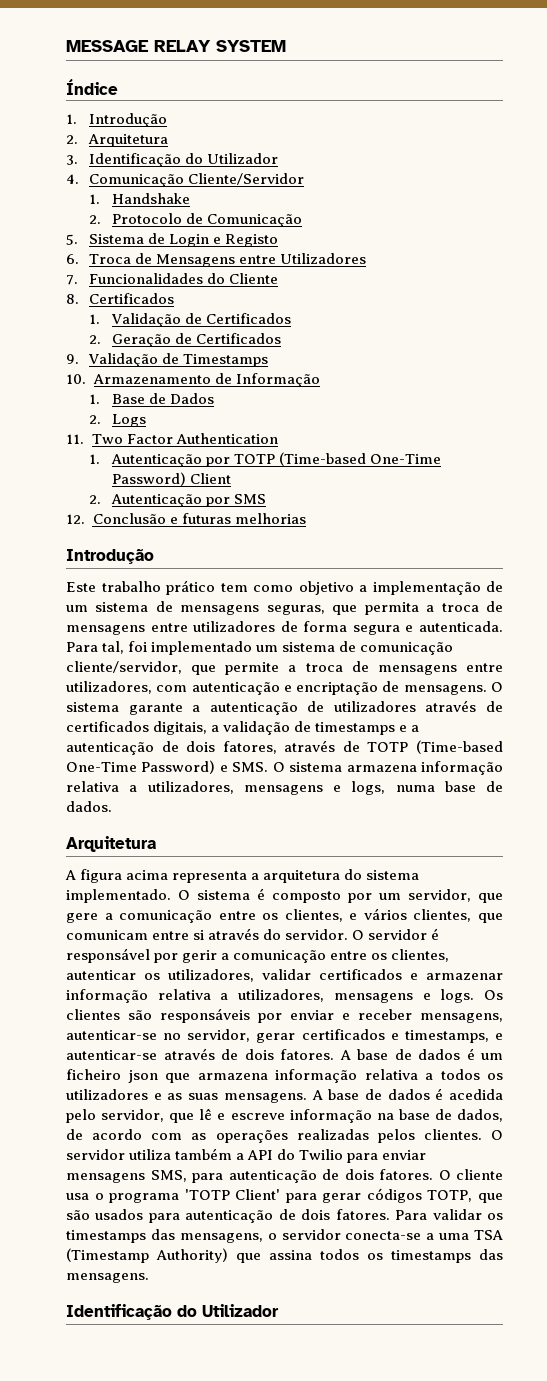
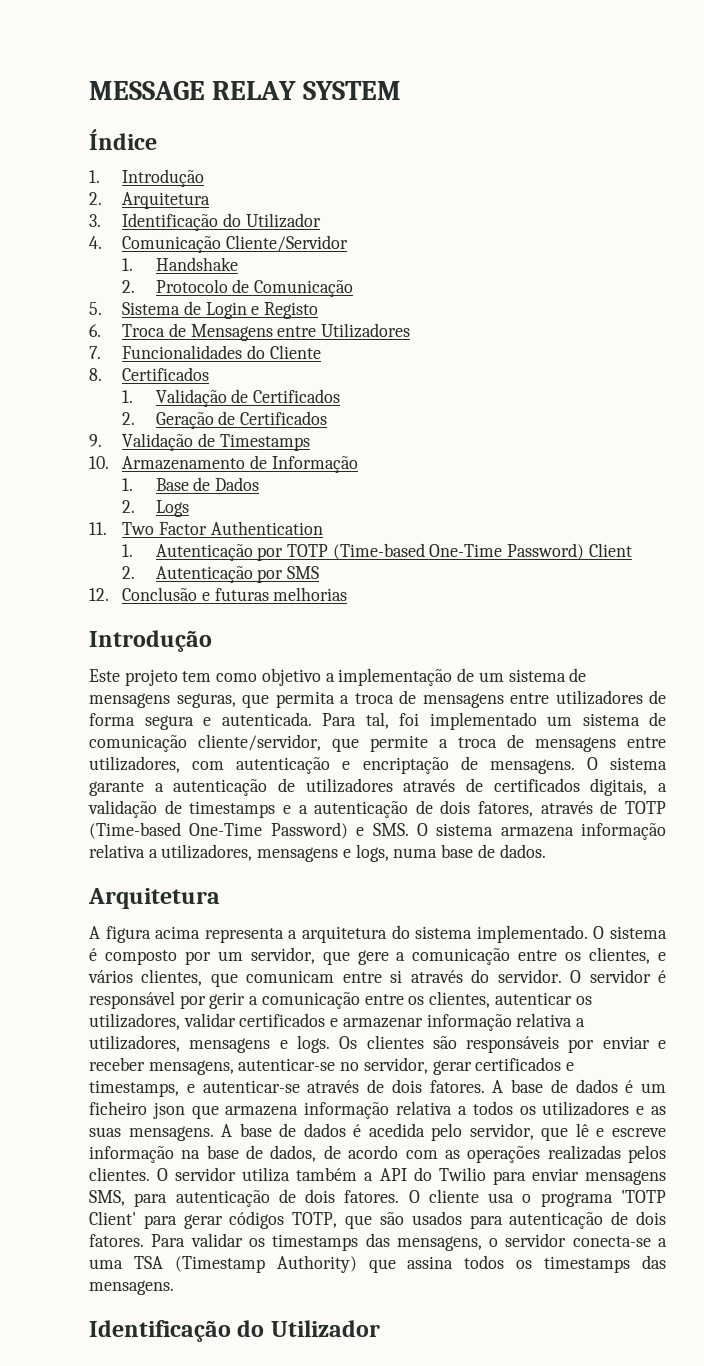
- Este trabalho prático tem como objetivo a implementação de um sistema de mensagens seguras, que permita a troca de mensagens entre utilizadores de forma segura e autenticada.
+ Este projeto tem como objetivo a implementação de um sistema de mensagens seguras, que permita a troca de mensagens entre utilizadores de forma segura e autenticada.

